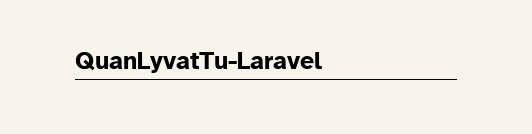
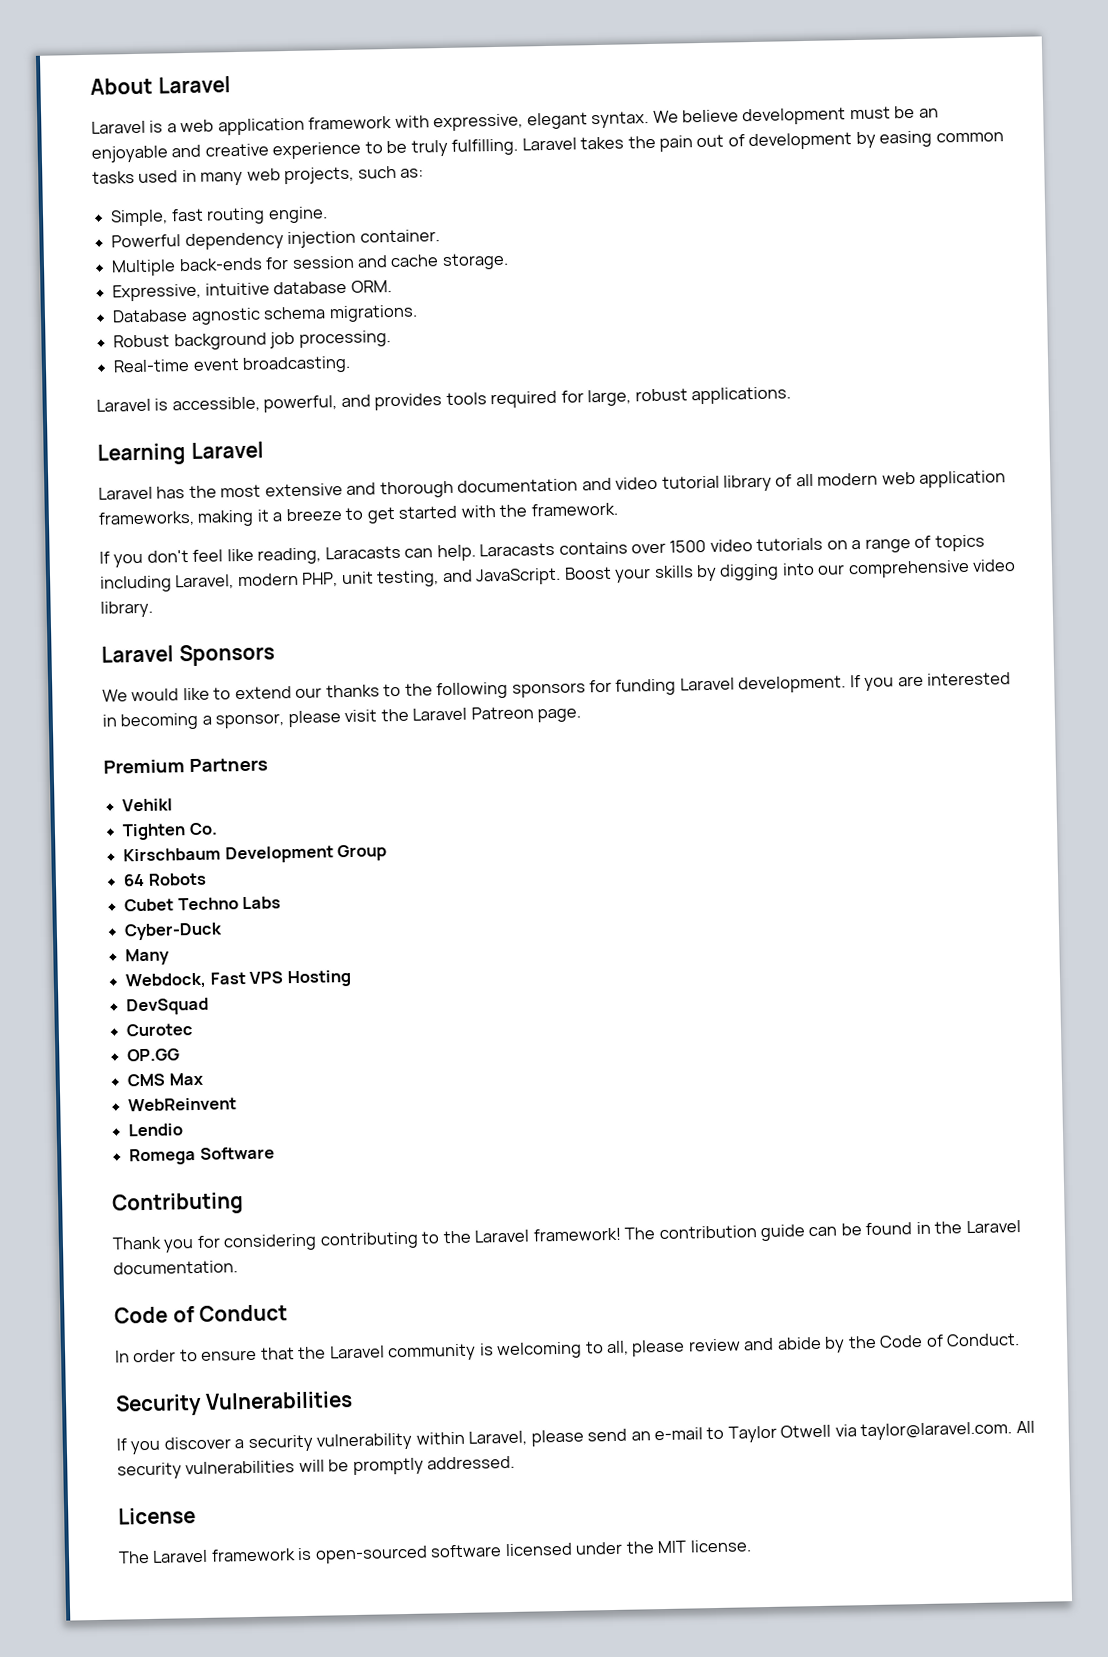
- QuanLyvatTu-Laravel
+ About Laravel
+ Laravel is a web application framework with expressive, elegant syntax. We believe development must be an enjoyable and creative experience to be truly fulfilling. Laravel takes the pain out of development by easing common tasks used in many web projects, such as:
+ Simple, fast routing engine.
+ Powerful dependency injection container.
+ Multiple back-ends for session and cache storage.
+ Expressive, intuitive database ORM.
+ Database agnostic schema migrations.
+ Robust background job processing.
+ Real-time event broadcasting.
+ Laravel is accessible, powerful, and provides tools required for large, robust applications.
+ Learning Laravel
+ Laravel has the most extensive and thorough documentation and video tutorial library of all modern web application frameworks, making it a breeze to get started with the framework.
+ If you don't feel like reading, Laracasts can help. Laracasts contains over 1500 video tutorials on a range of topics including Laravel, modern PHP, unit testing, and JavaScript. Boost your skills by digging into our comprehensive video library.
+ Laravel Sponsors
+ We would like to extend our thanks to the following sponsors for funding Laravel development. If you are interested in becoming a sponsor, please visit the Laravel Patreon page.
+ Premium Partners
+ Vehikl
+ Tighten Co.
+ Kirschbaum Development Group
+ 64 Robots
+ Cubet Techno Labs
+ Cyber-Duck
+ Many
+ Webdock, Fast VPS Hosting
+ DevSquad
+ Curotec
+ OP.GG
+ CMS Max
+ WebReinvent
+ Lendio
+ Romega Software
+ Contributing
+ Thank you for considering contributing to the Laravel framework! The contribution guide can be found in the Laravel documentation.
+ Code of Conduct
+ In order to ensure that the Laravel community is welcoming to all, please review and abide by the Code of Conduct.
+ Security Vulnerabilities
+ If you discover a security vulnerability within Laravel, please send an e-mail to Taylor Otwell via taylor@laravel.com. All security vulnerabilities will be promptly addressed.
+ License
+ The Laravel framework is open-sourced software licensed under the MIT license.

